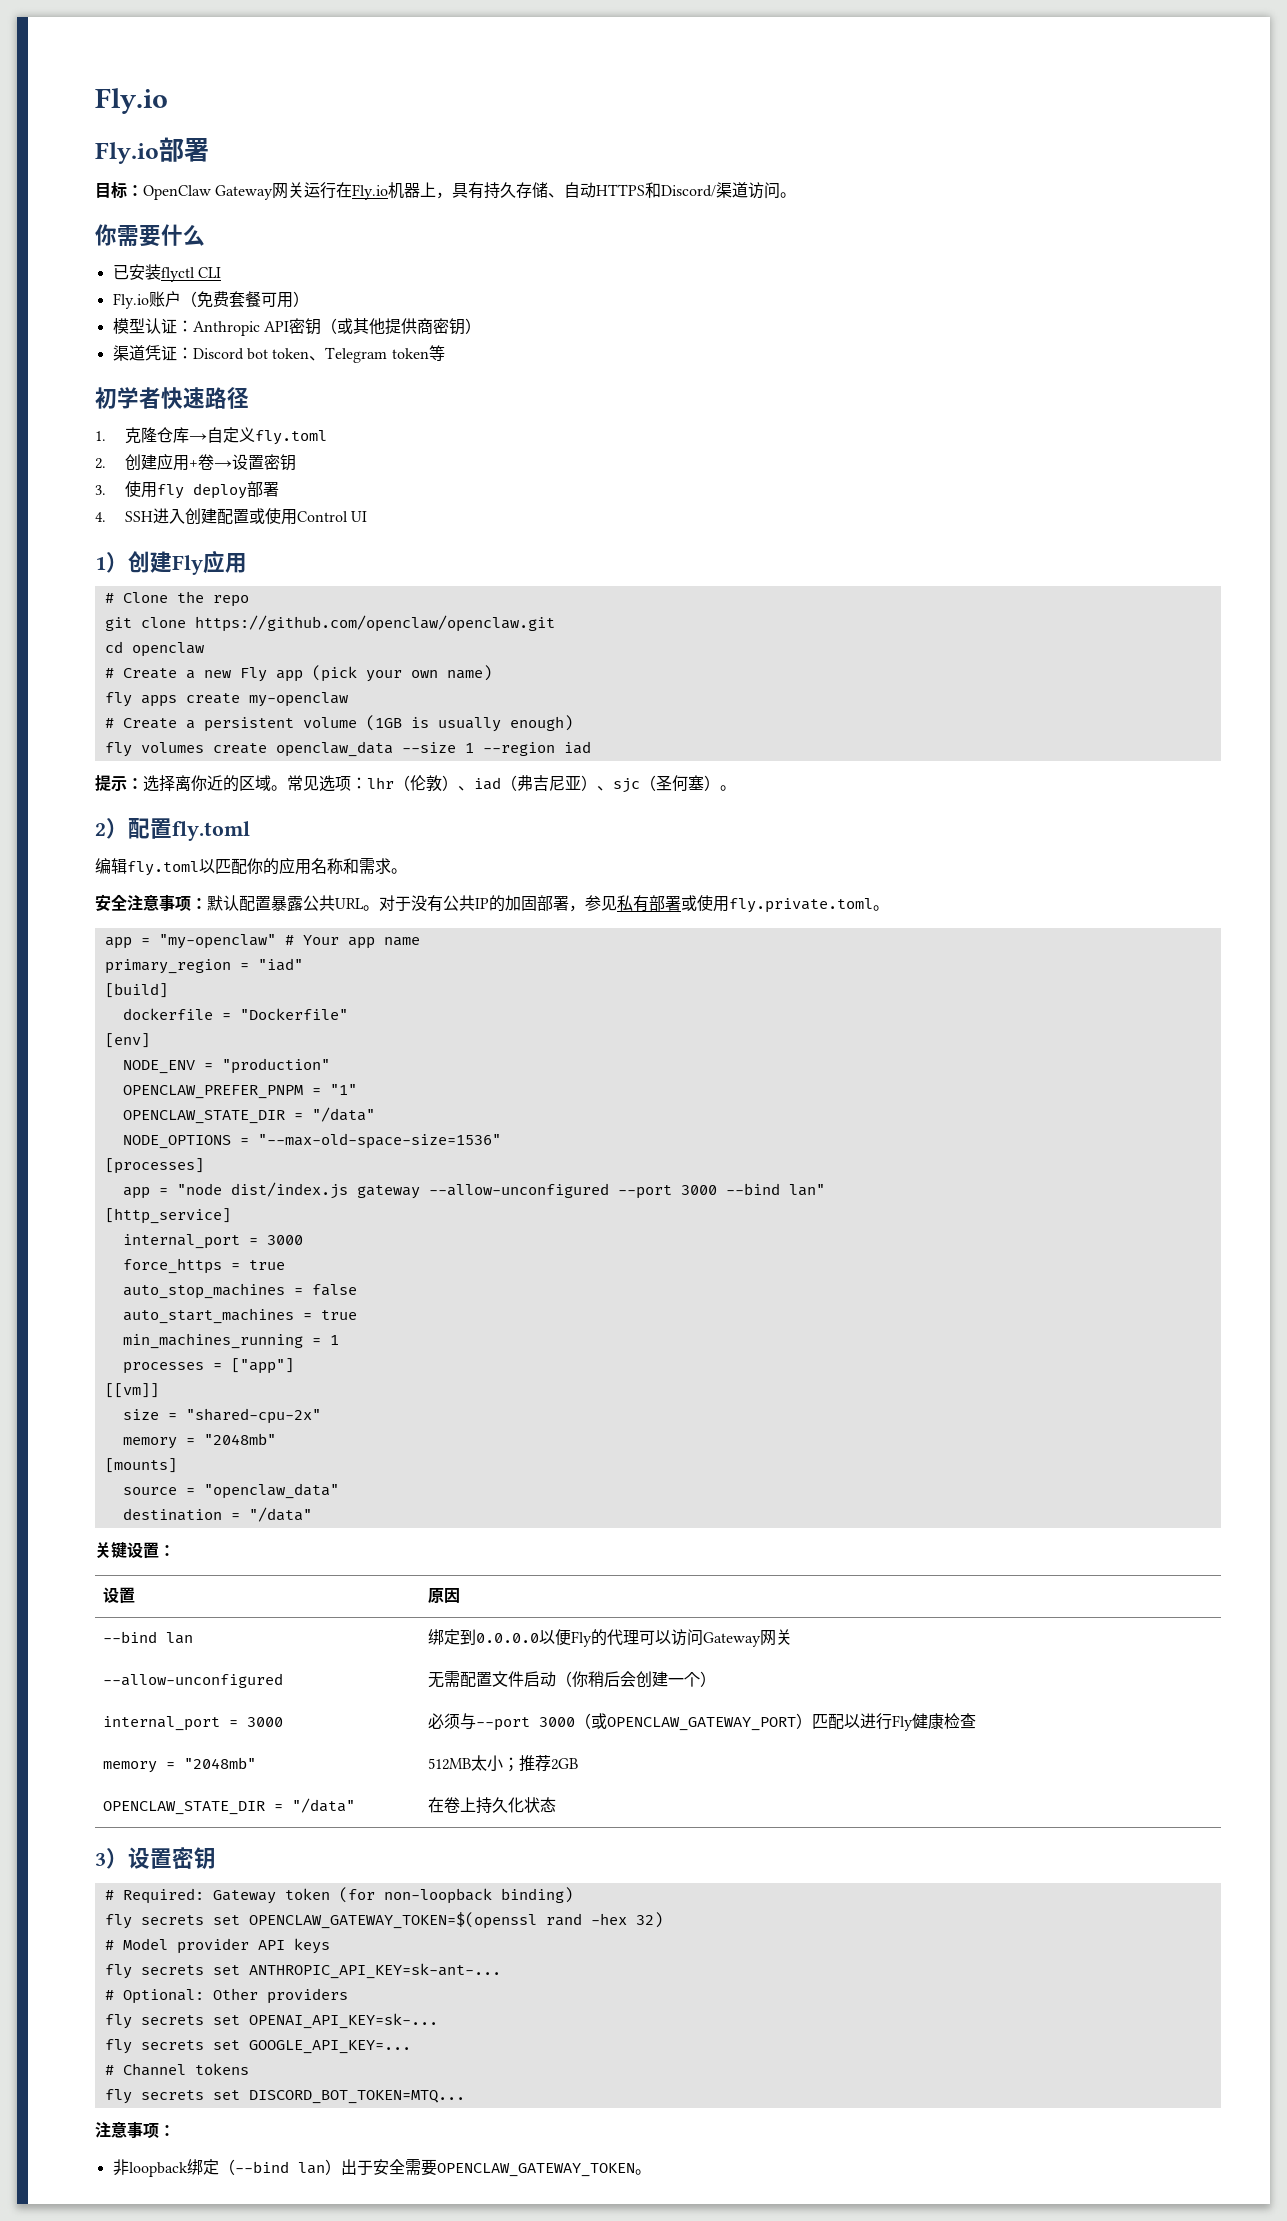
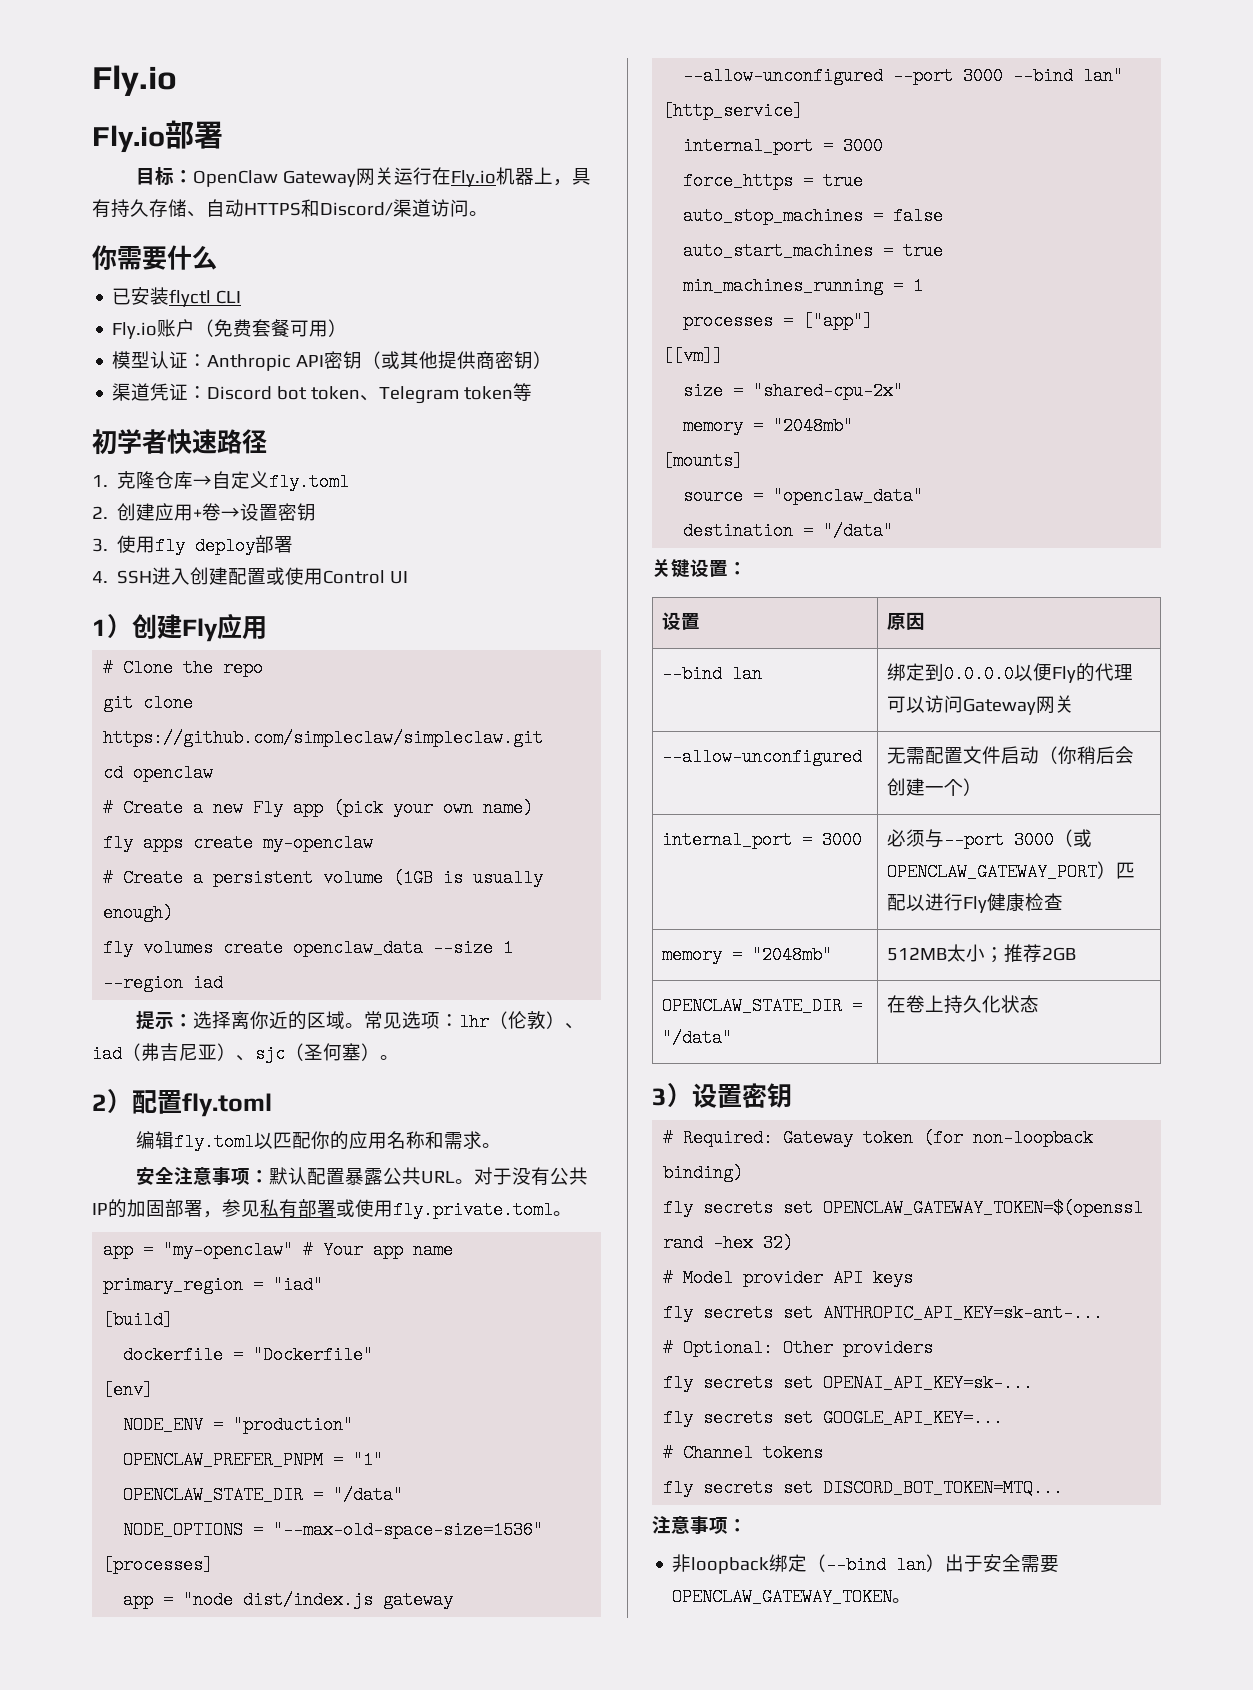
- git clone https://github.com/openclaw/openclaw.git
+ git clone https://github.com/simpleclaw/simpleclaw.git

